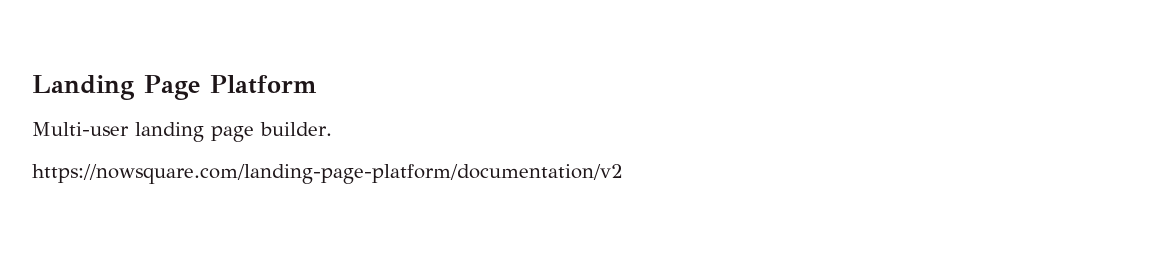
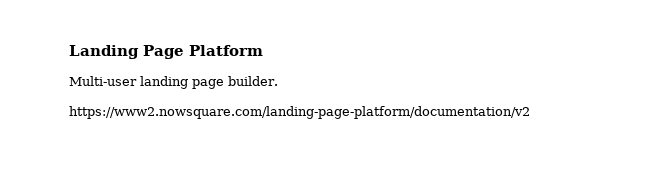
- https://nowsquare.com/landing-page-platform/documentation/v2
+ https://www2.nowsquare.com/landing-page-platform/documentation/v2

